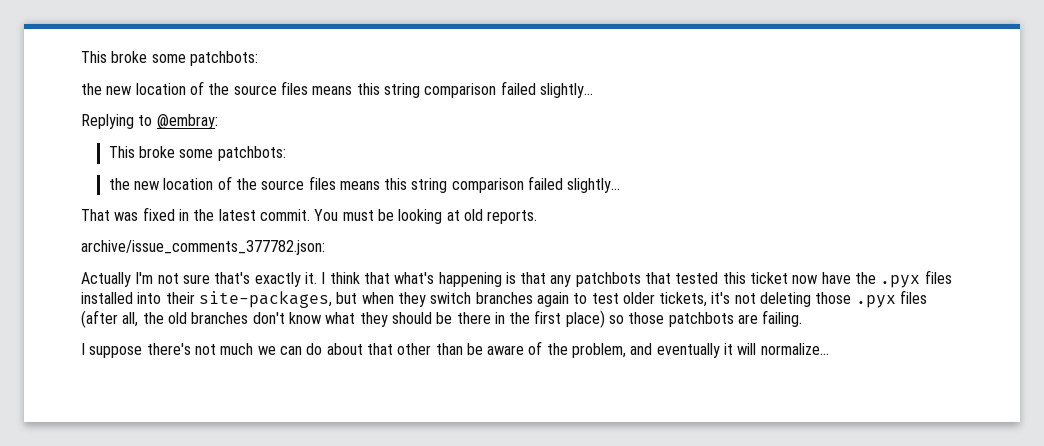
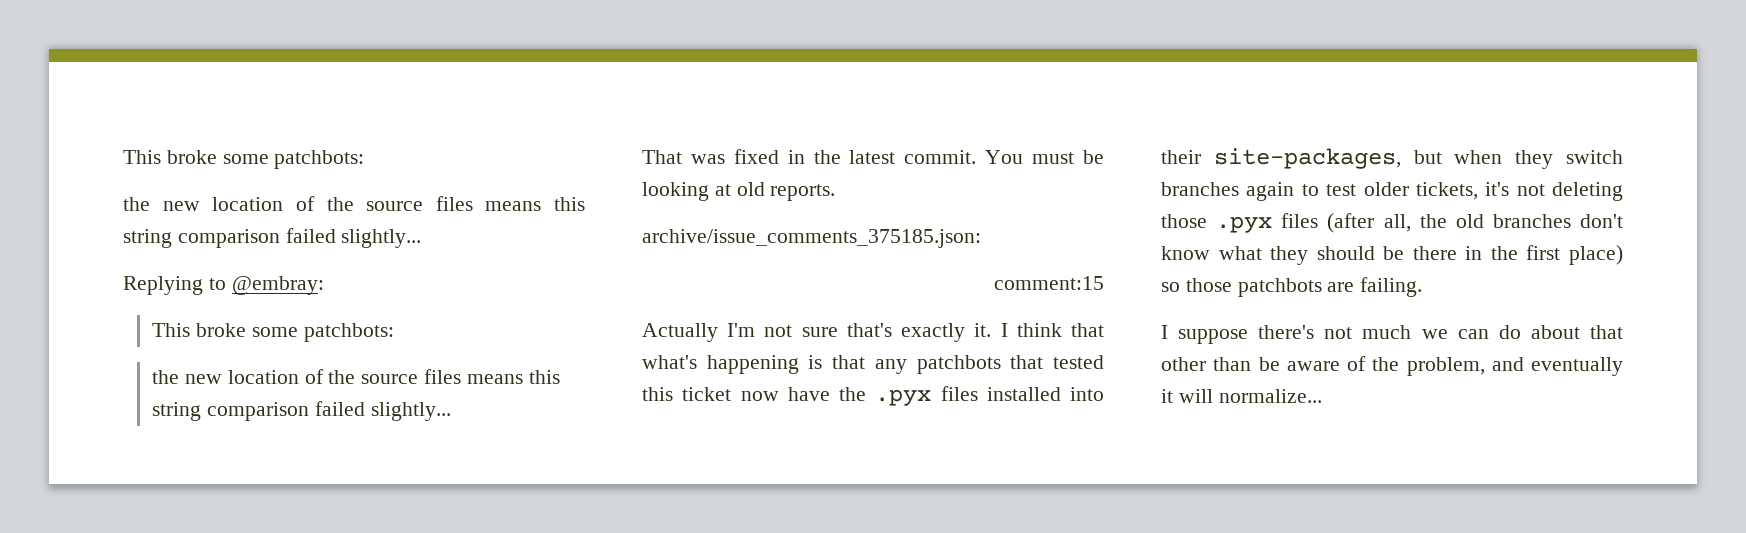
- archive/issue_comments_377782.json:
+ archive/issue_comments_375185.json:
+ comment:15

